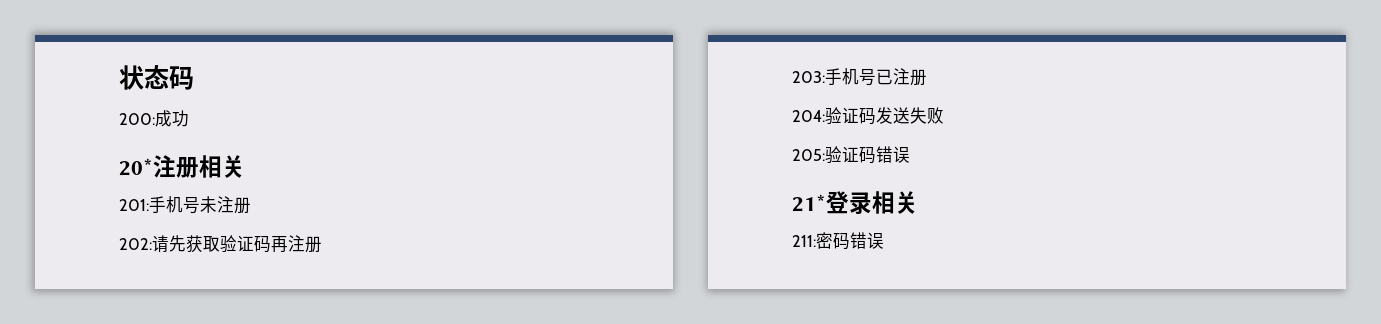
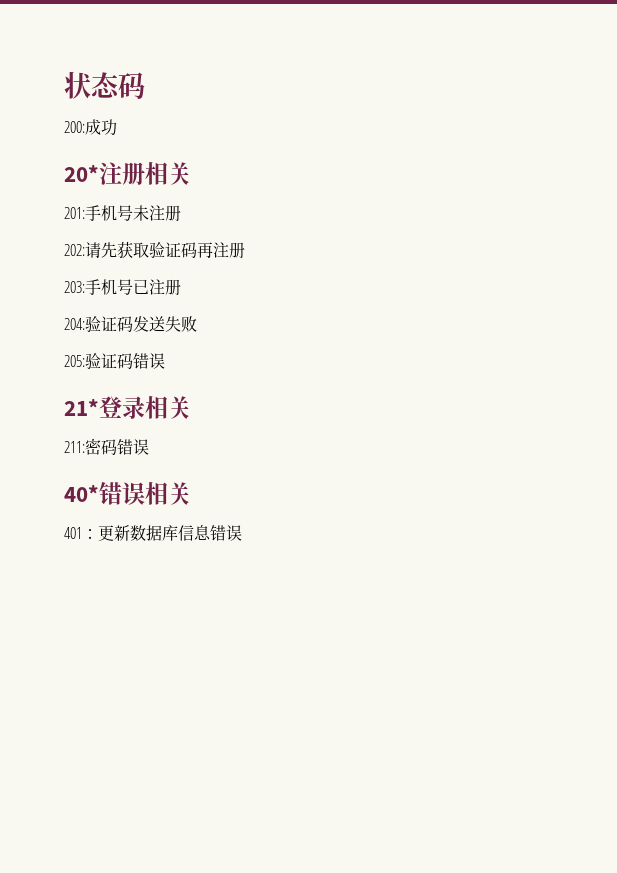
+ 40*错误相关
+ 401：更新数据库信息错误

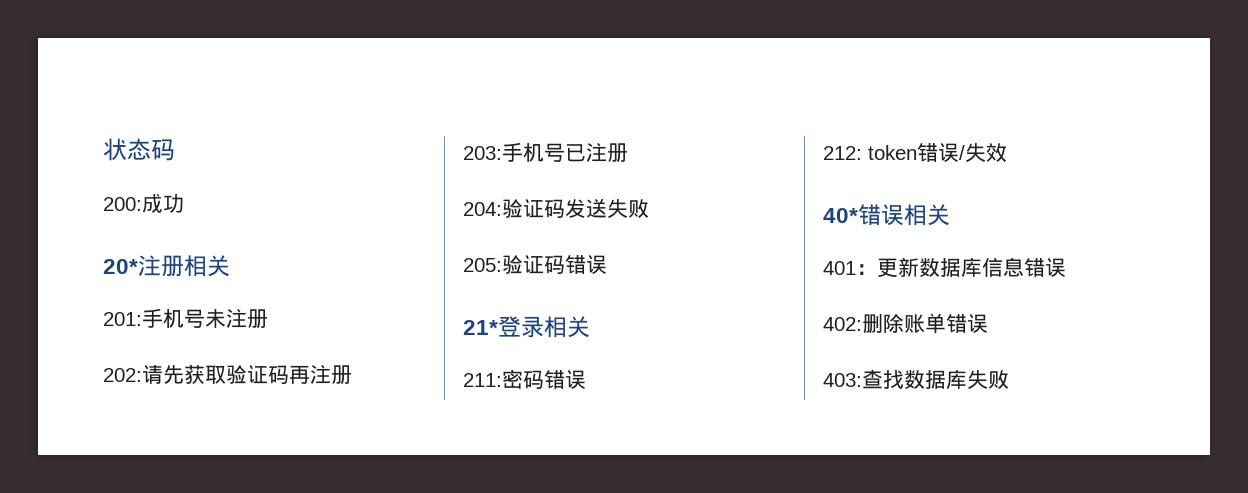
+ 212: token错误/失效
+ 402:删除账单错误
+ 403:查找数据库失败

